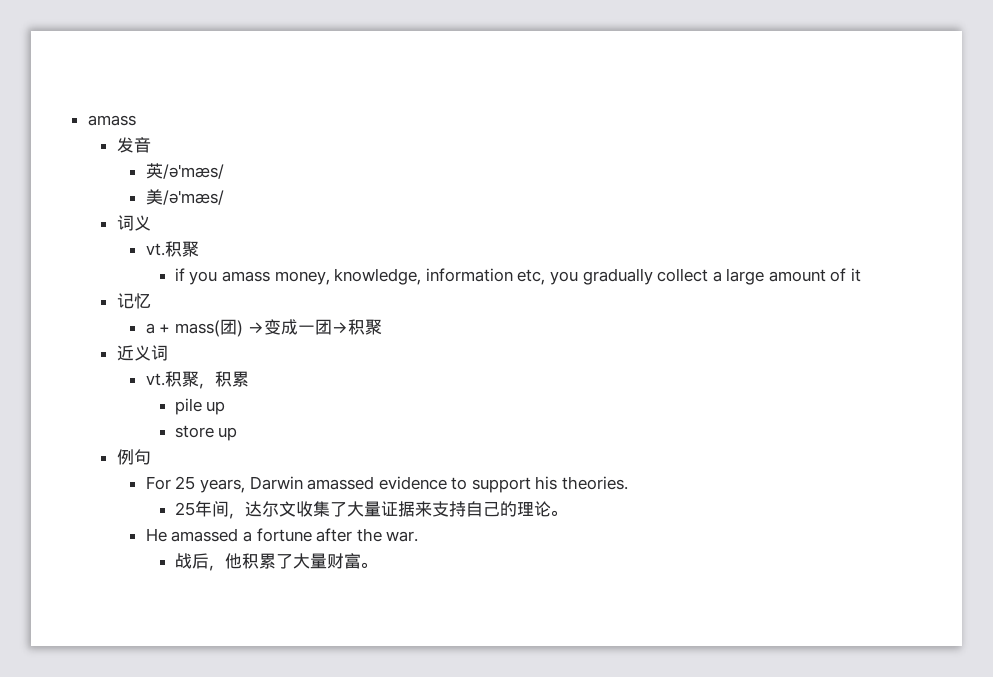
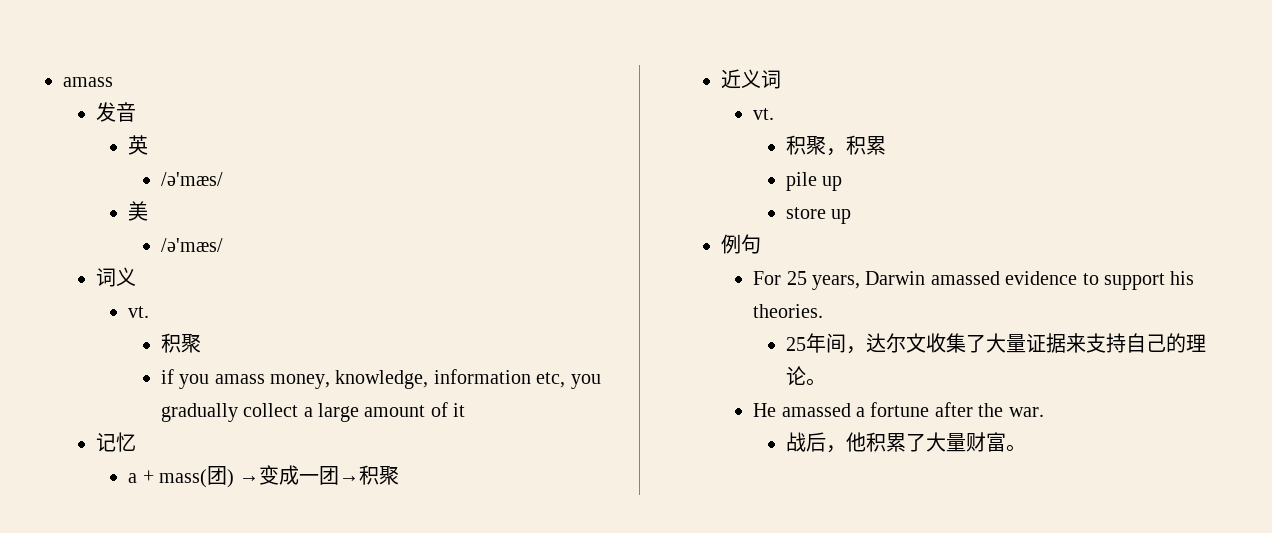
- 英/ə'mæs/
+ 英
+ /ə'mæs/
- 美/ə'mæs/
+ 美
+ /ə'mæs/
  词义
- vt.积聚
+ vt.
+ 积聚
  近义词
- vt.积聚，积累
+ vt.
+ 积聚，积累

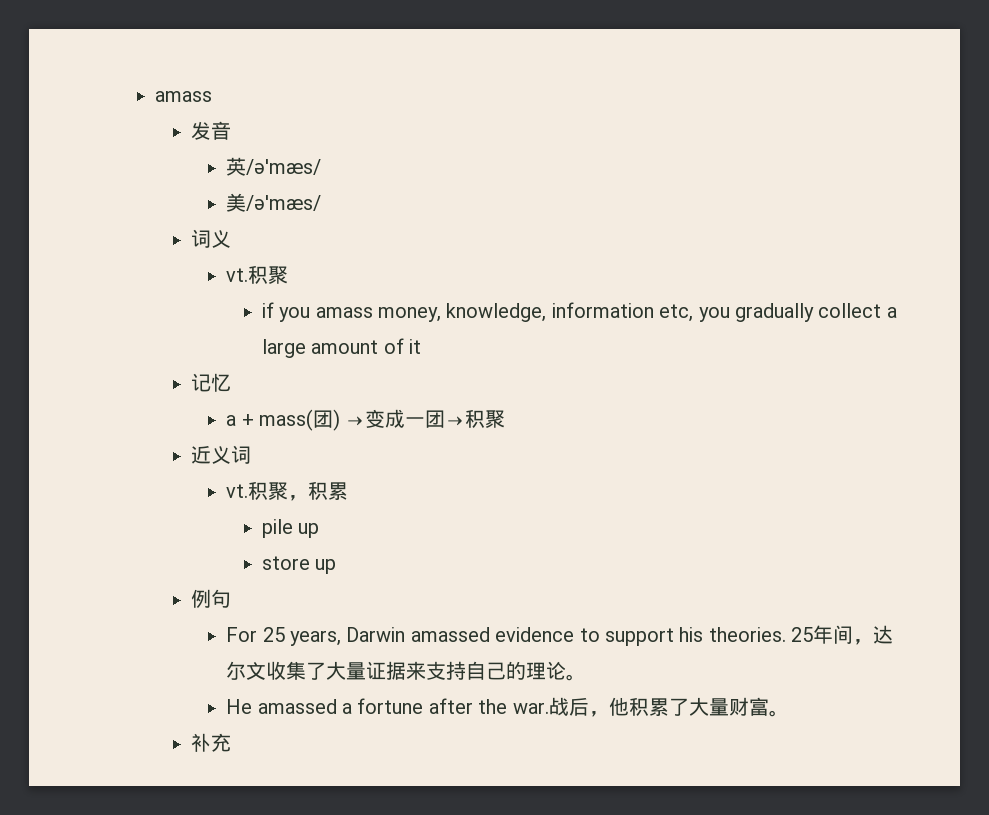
- 英
- /ə'mæs/
+ 英/ə'mæs/
- 美
- /ə'mæs/
+ 美/ə'mæs/
  词义
- vt.
- 积聚
+ vt.积聚
  近义词
- vt.
- 积聚，积累
+ vt.积聚，积累
- For 25 years, Darwin amassed evidence to support his theories.
- 25年间，达尔文收集了大量证据来支持自己的理论。
+ For 25 years, Darwin amassed evidence to support his theories. 25年间，达尔文收集了大量证据来支持自己的理论。
- He amassed a fortune after the war.
- 战后，他积累了大量财富。
+ He amassed a fortune after the war.战后，他积累了大量财富。
+ 补充

